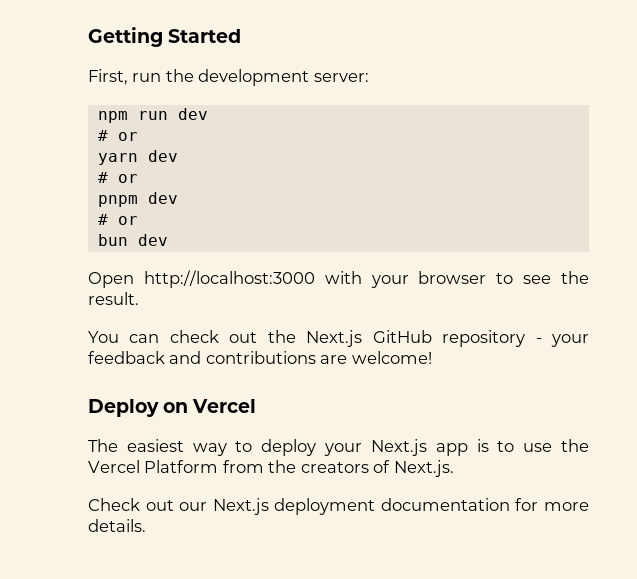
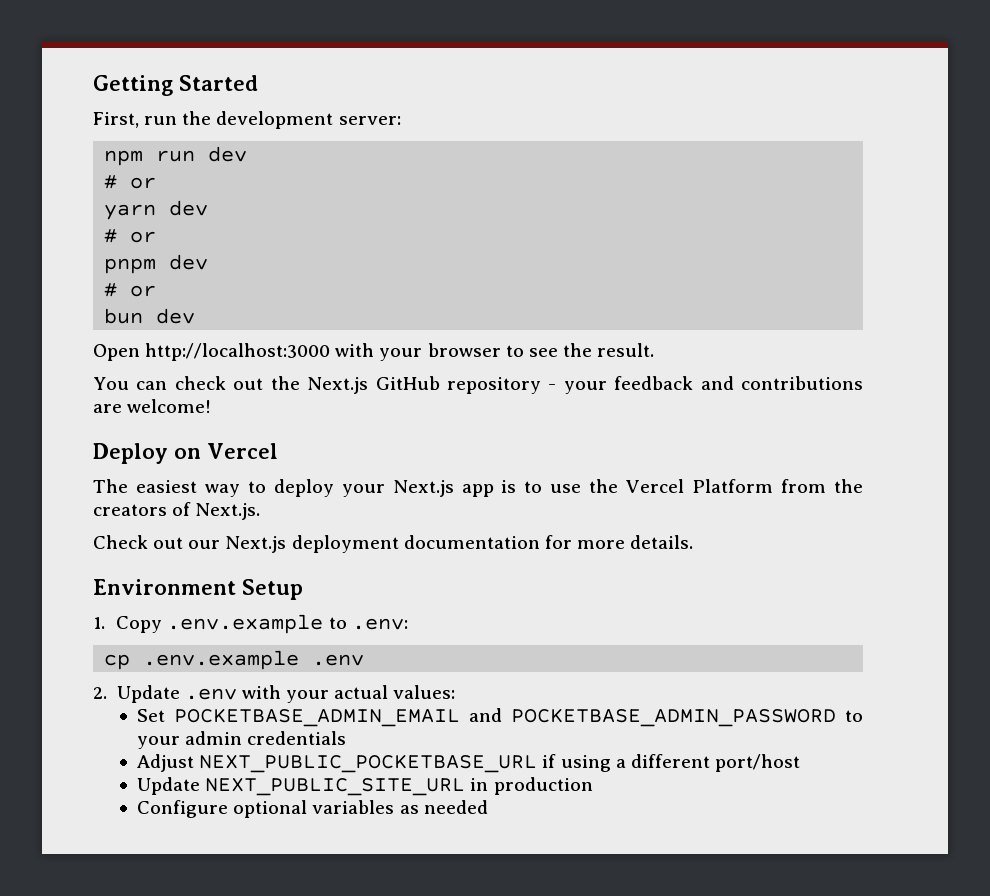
+ Environment Setup
+ 1. Copy .env.example to .env:
+ cp .env.example .env
+ 2. Update .env with your actual values:
+ Set POCKETBASE_ADMIN_EMAIL and POCKETBASE_ADMIN_PASSWORD to your admin credentials
+ Adjust NEXT_PUBLIC_POCKETBASE_URL if using a different port/host
+ Update NEXT_PUBLIC_SITE_URL in production
+ Configure optional variables as needed

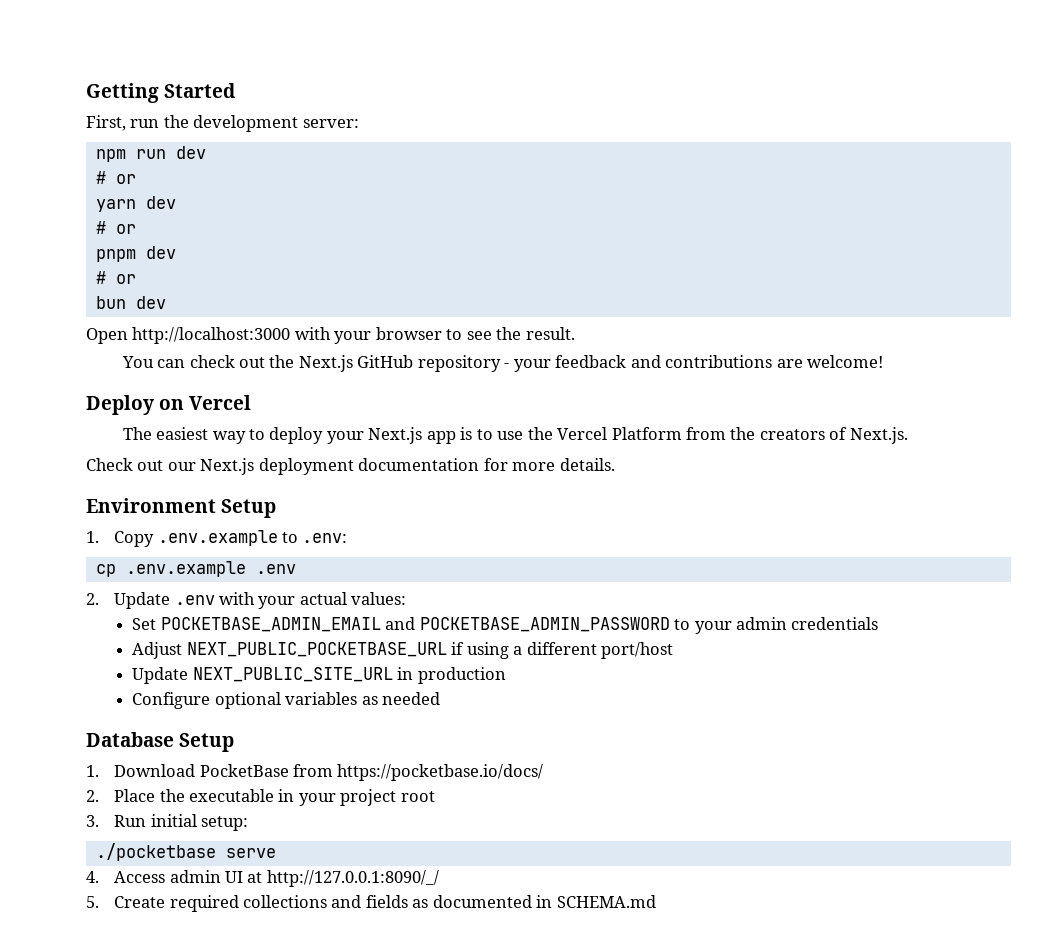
+ Database Setup
+ 1. Download PocketBase from https://pocketbase.io/docs/
+ 2. Place the executable in your project root
+ 3. Run initial setup:
+ ./pocketbase serve
+ 4. Access admin UI at http://127.0.0.1:8090/_/
+ 5. Create required collections and fields as documented in SCHEMA.md

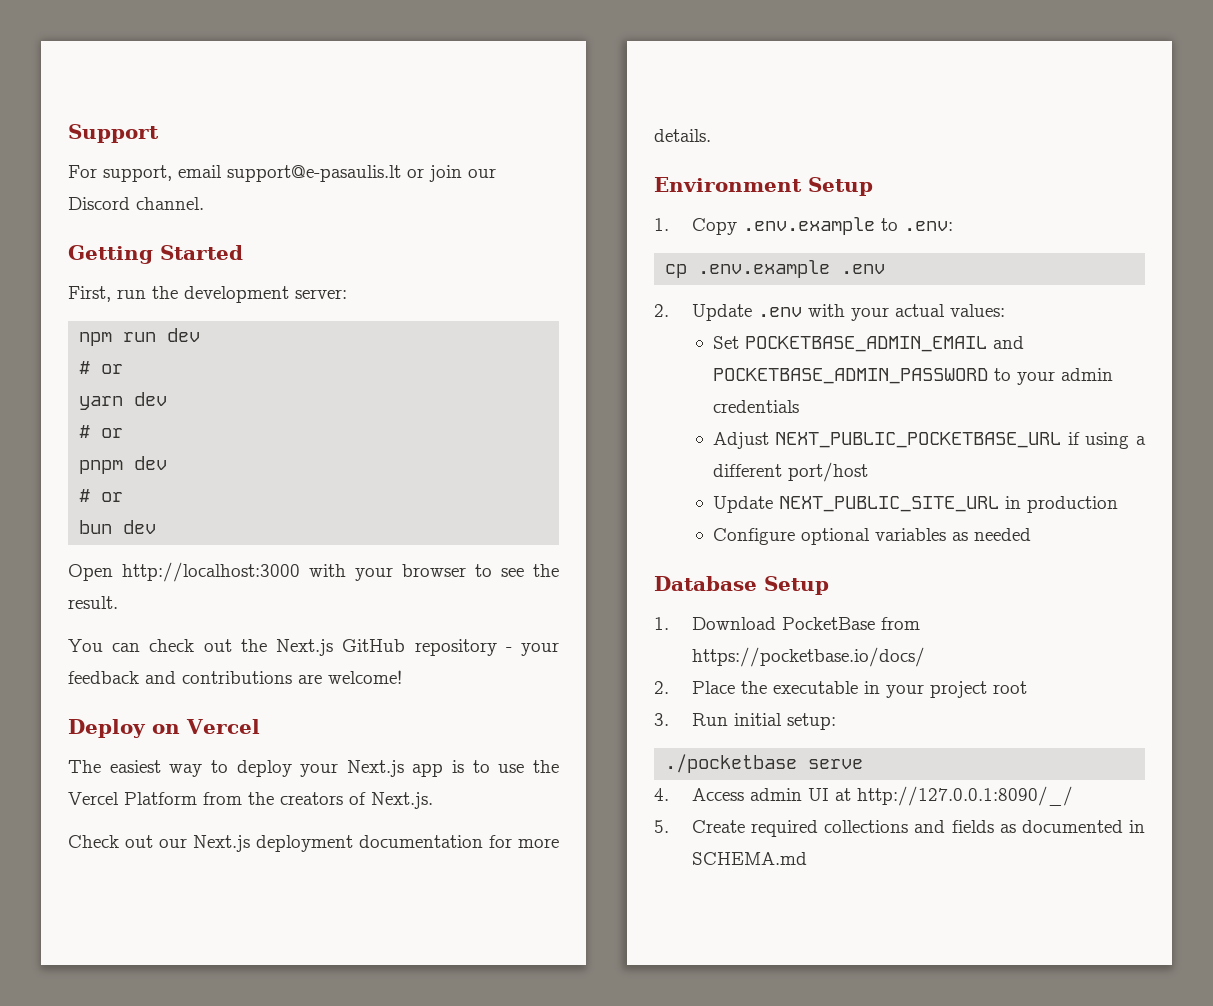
+ Support
+ For support, email support@e-pasaulis.lt or join our Discord channel.

